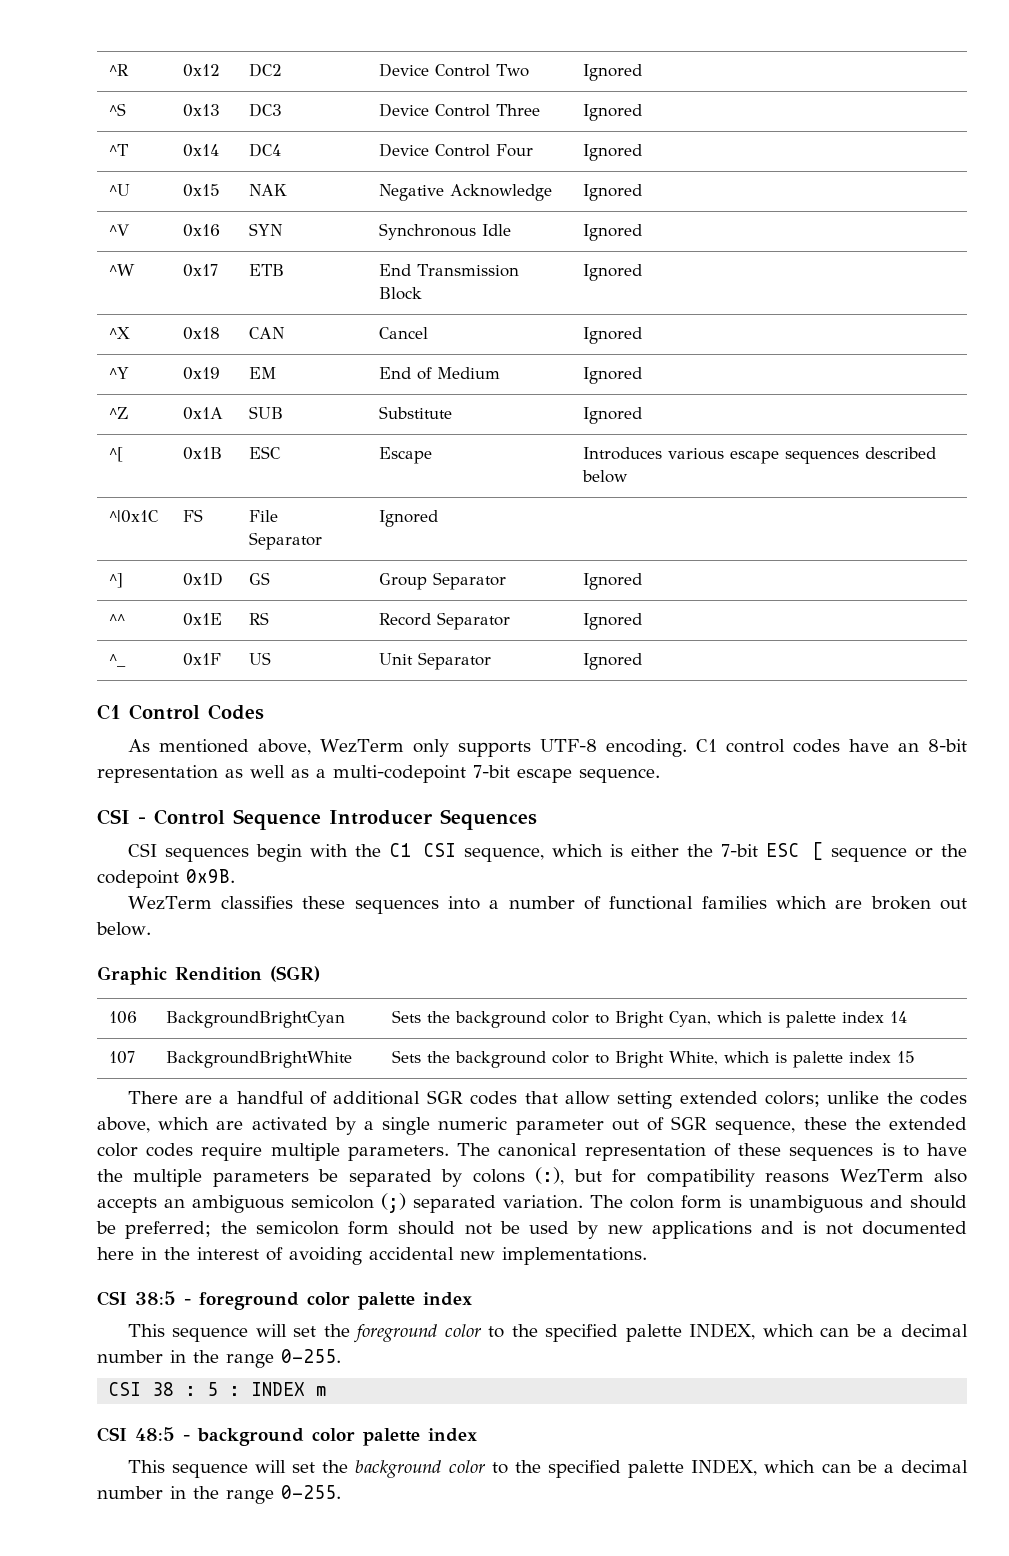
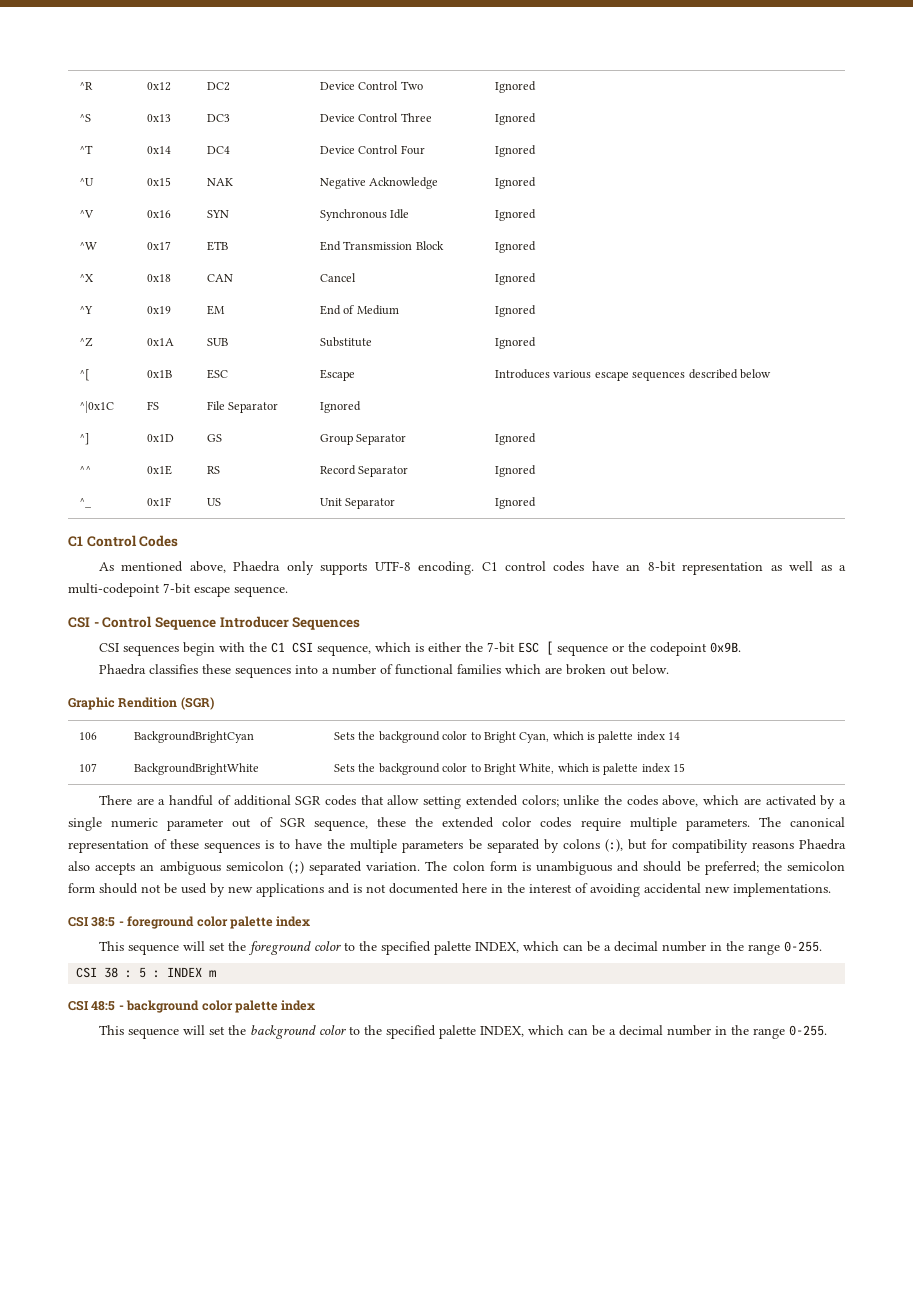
- As mentioned above, WezTerm only supports UTF-8 encoding.
+ As mentioned above, Phaedra only supports UTF-8 encoding.
- WezTerm classifies these sequences into a number of functional families which are broken out below.
+ Phaedra classifies these sequences into a number of functional families which are broken out below.
- The canonical representation of these sequences is to have the multiple parameters be separated by colons (:), but for compatibility reasons WezTerm also accepts an ambiguous semicolon (;) separated variation.
+ The canonical representation of these sequences is to have the multiple parameters be separated by colons (:), but for compatibility reasons Phaedra also accepts an ambiguous semicolon (;) separated variation.

